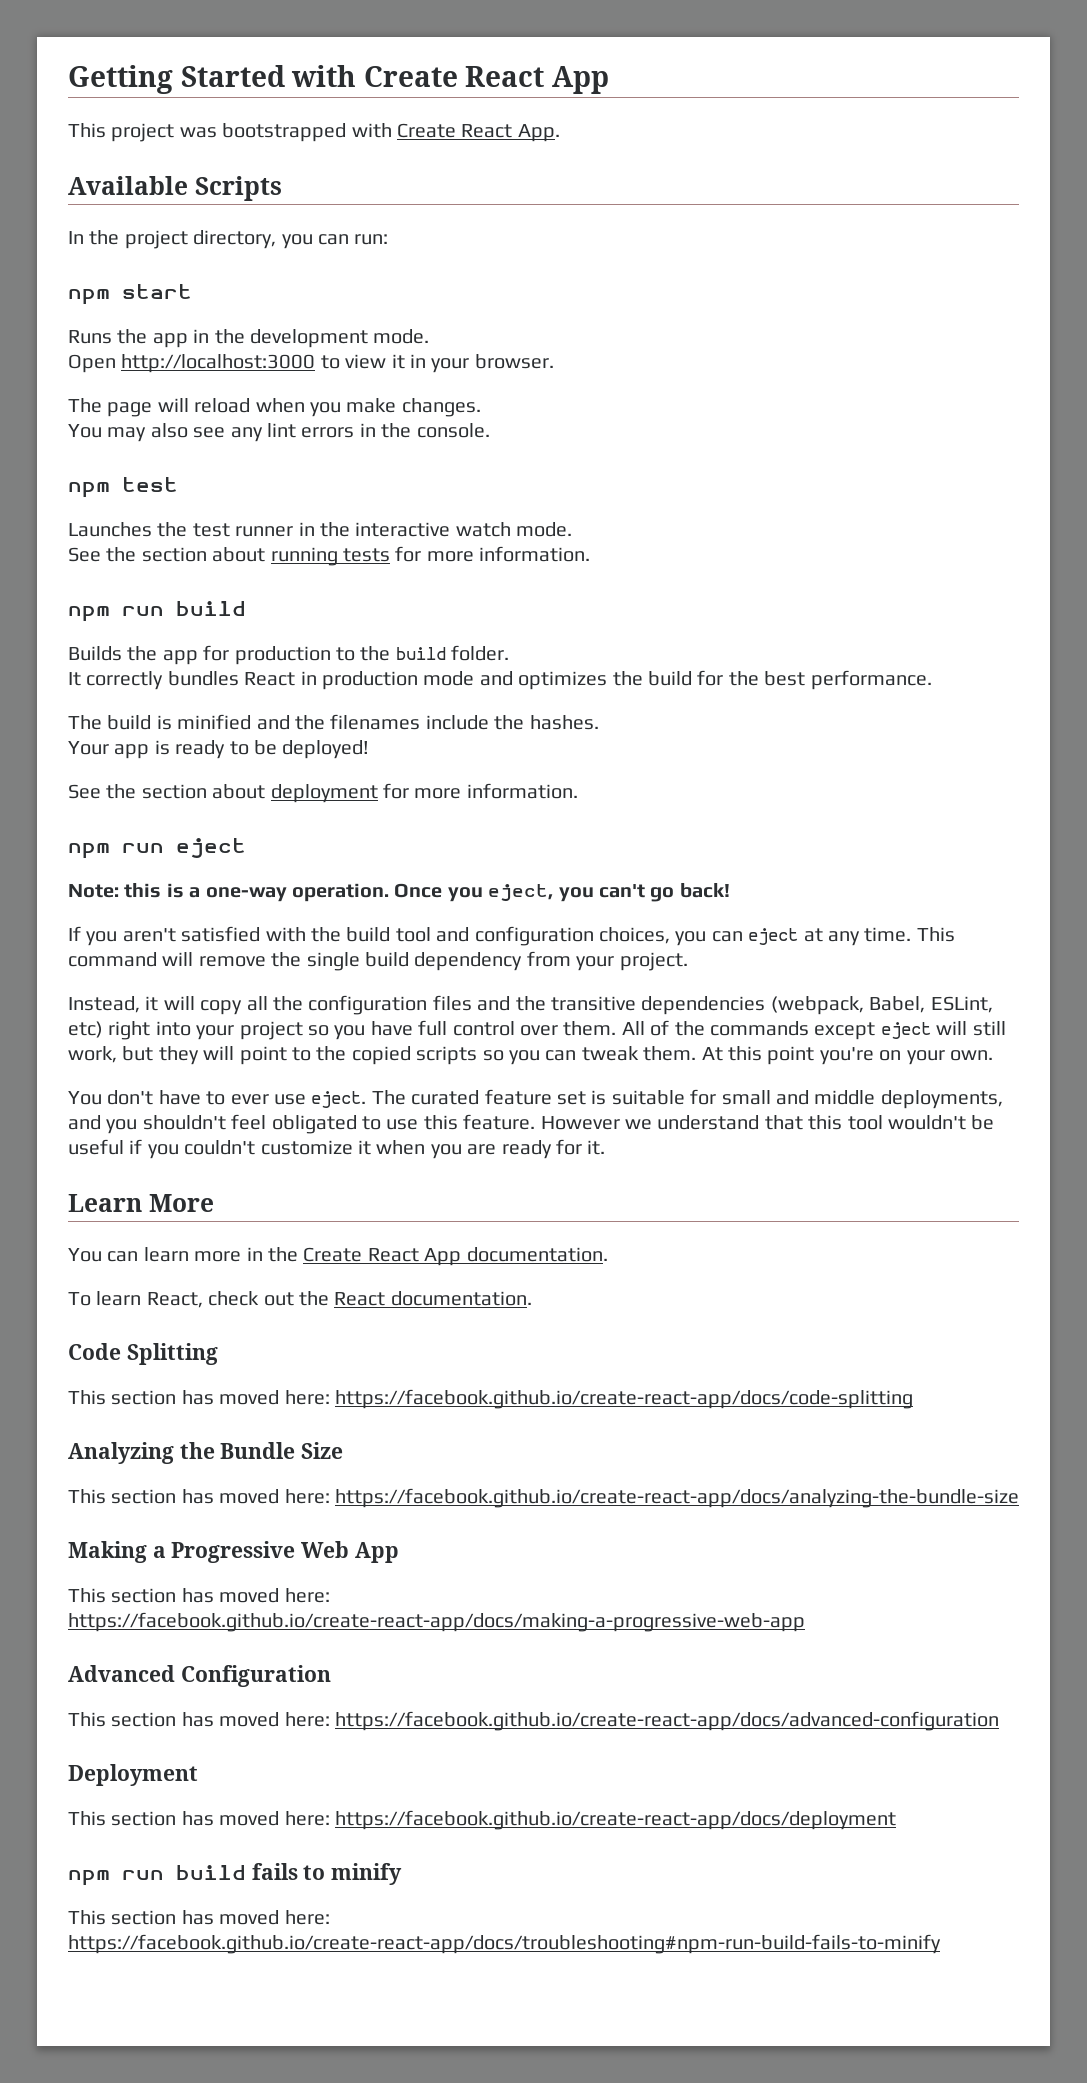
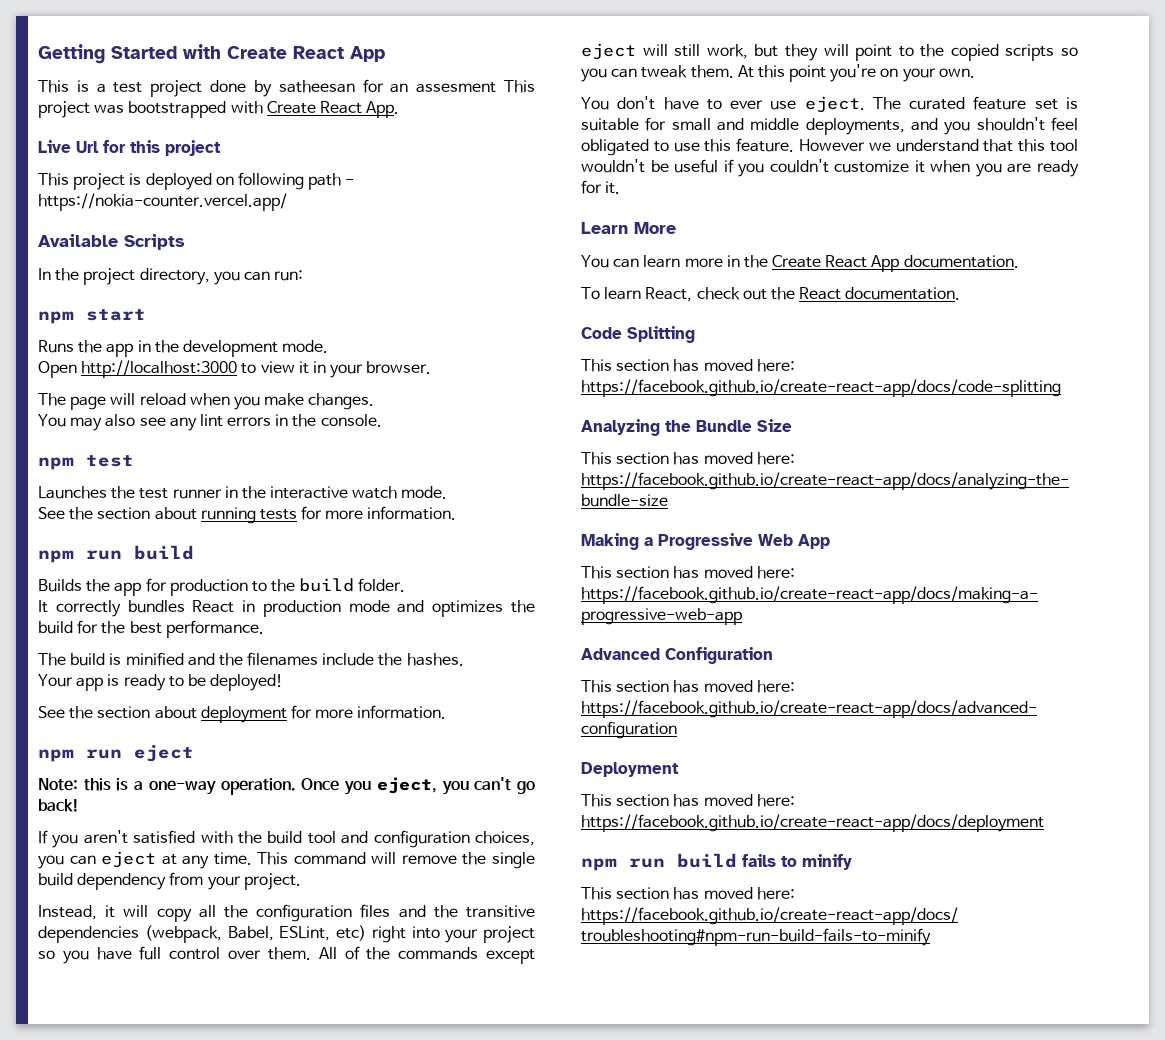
- This project was bootstrapped with Create React App.
+ This is a test project done by satheesan for an assesment This project was bootstrapped with Create React App.
+ Live Url for this project
+ This project is deployed on following path - https://nokia-counter.vercel.app/

